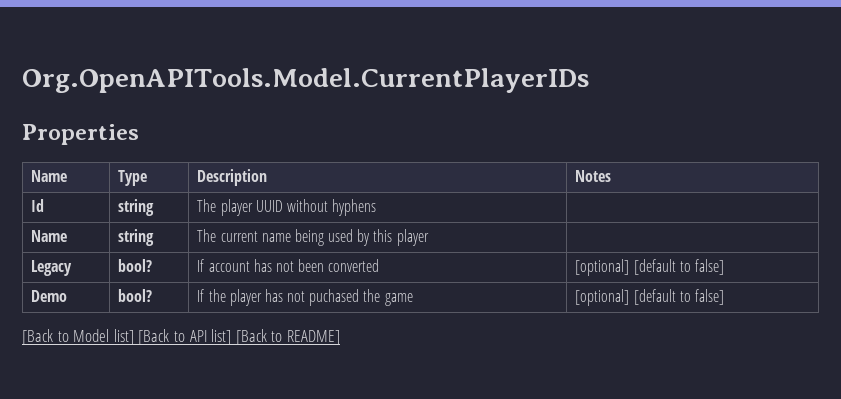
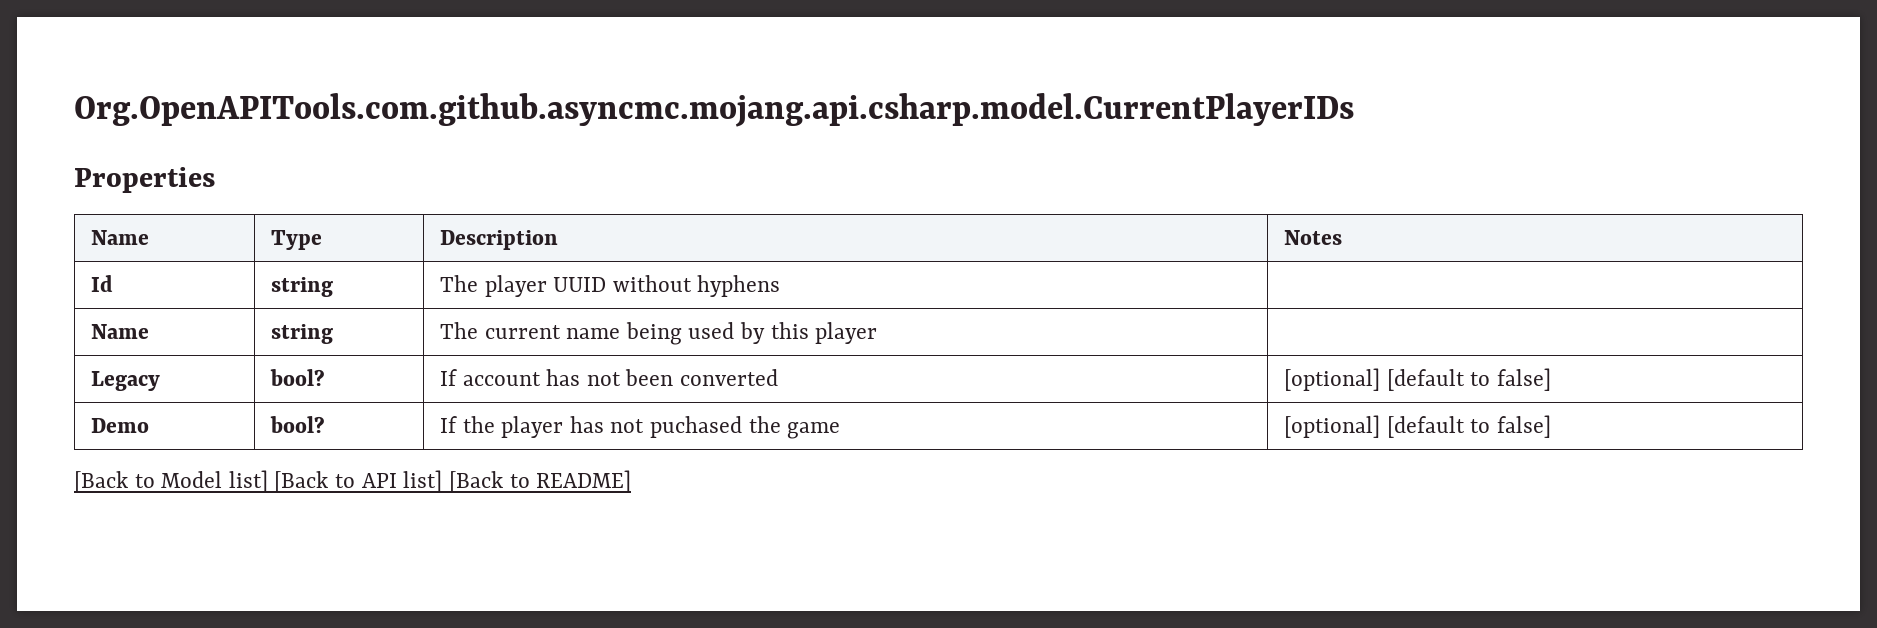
- Org.OpenAPITools.Model.CurrentPlayerIDs
+ Org.OpenAPITools.com.github.asyncmc.mojang.api.csharp.model.CurrentPlayerIDs

